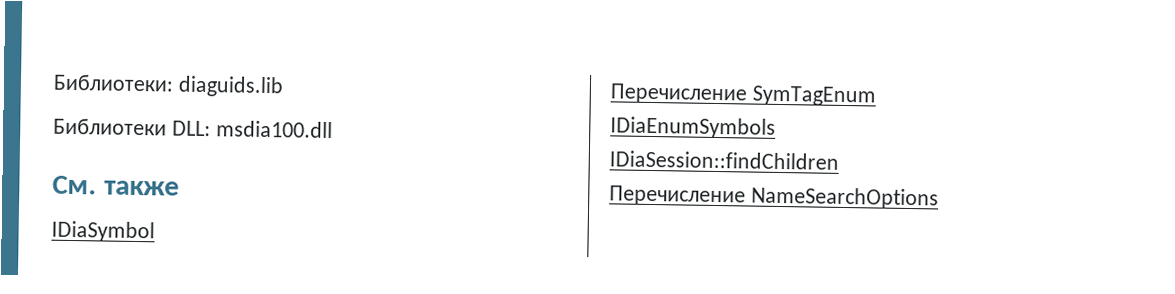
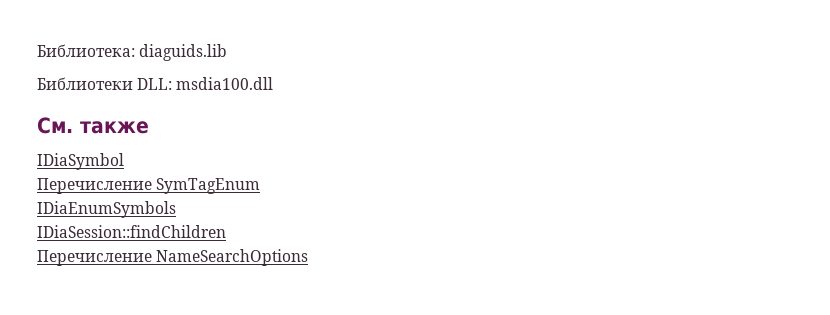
- Библиотеки: diaguids.lib
+ Библиотека: diaguids.lib

